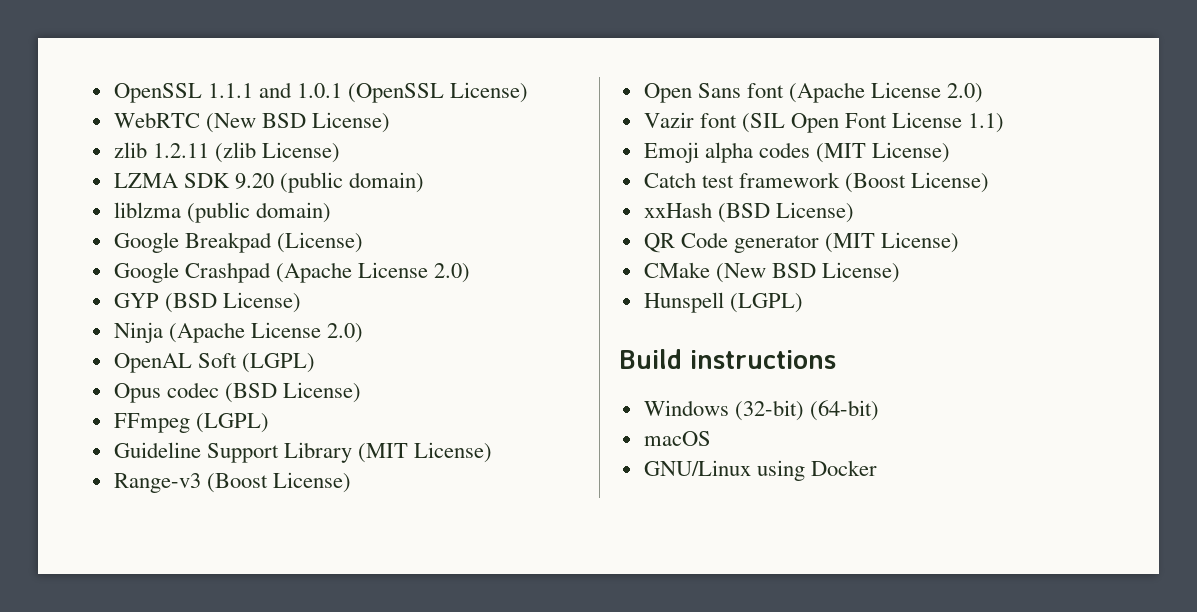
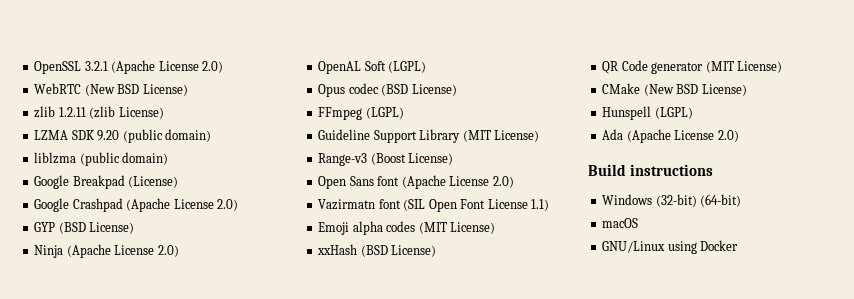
- OpenSSL 1.1.1 and 1.0.1 (OpenSSL License)
+ OpenSSL 3.2.1 (Apache License 2.0)
- Vazir font (SIL Open Font License 1.1)
+ Vazirmatn font (SIL Open Font License 1.1)
- Catch test framework (Boost License)
+ Ada (Apache License 2.0)

